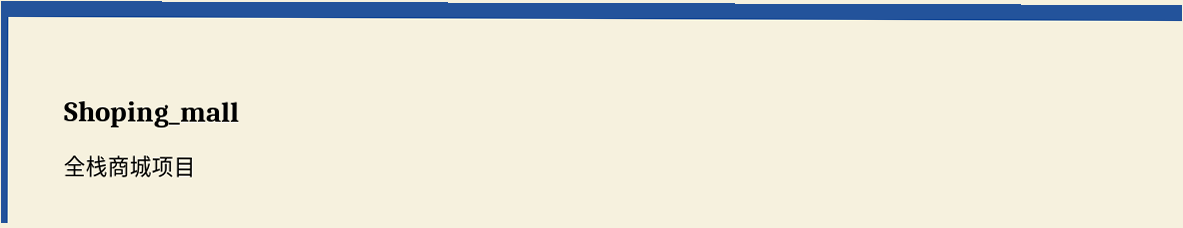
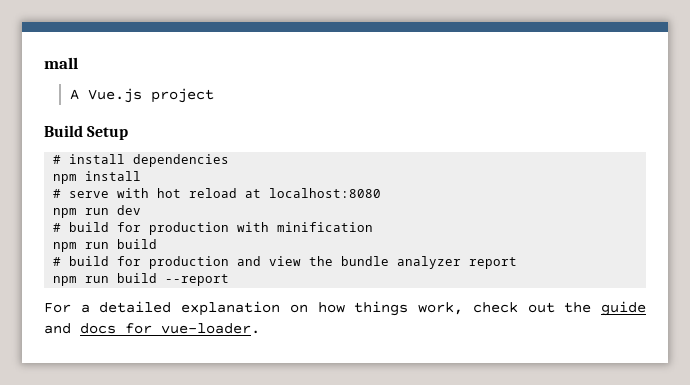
- Shoping_mall
- 全栈商城项目
+ mall
+ A Vue.js project
+ Build Setup
+ # install dependencies
+ npm install
+ # serve with hot reload at localhost:8080
+ npm run dev
+ # build for production with minification
+ npm run build
+ # build for production and view the bundle analyzer report
+ npm run build --report
+ For a detailed explanation on how things work, check out the guide and docs for vue-loader.

